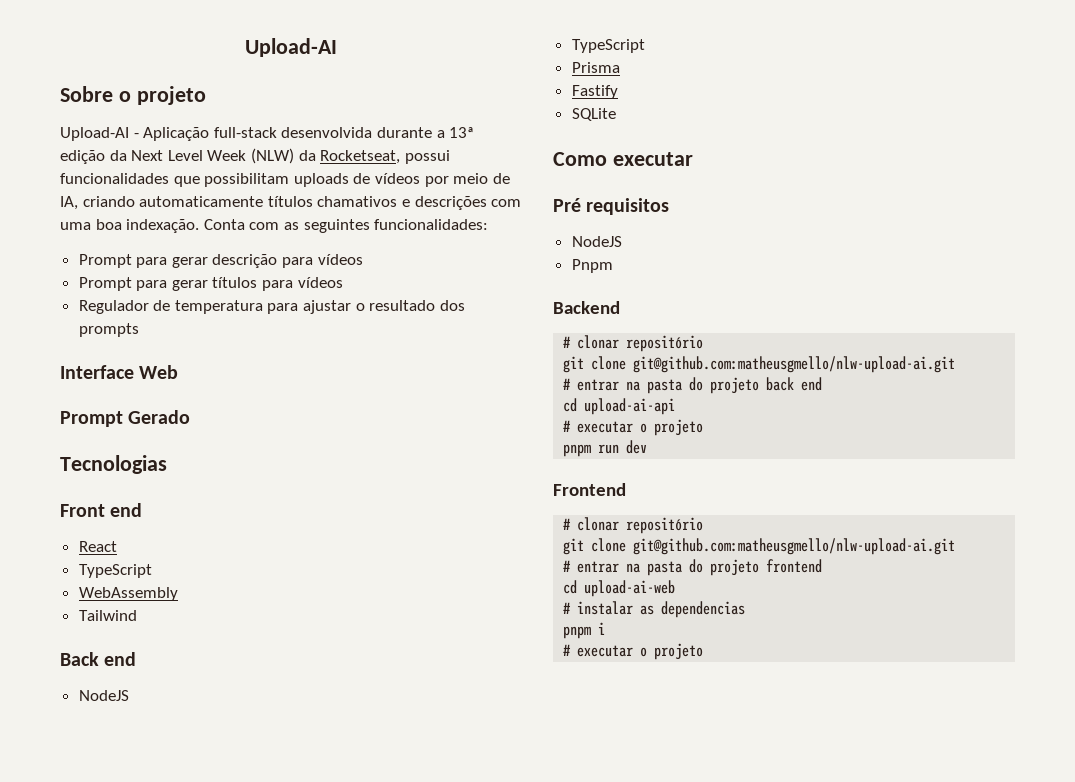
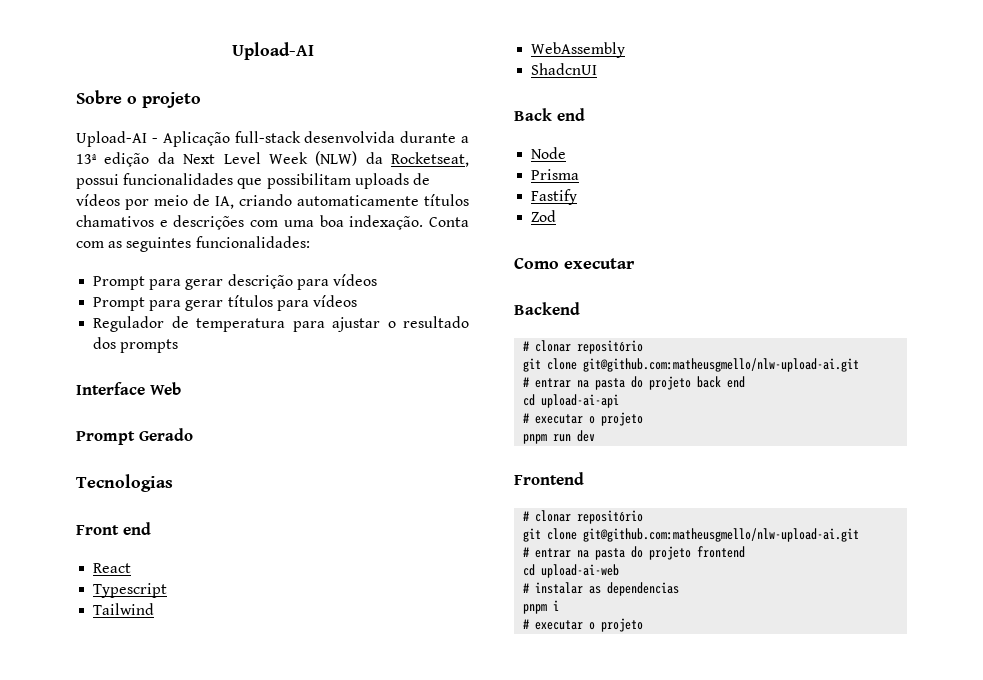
  React
- TypeScript
+ Typescript
+ Tailwind
- Tailwind
+ ShadcnUI
  Back end
- NodeJS
- TypeScript
+ Node
- SQLite
+ Zod
- Pré requisitos
- NodeJS
- Pnpm

